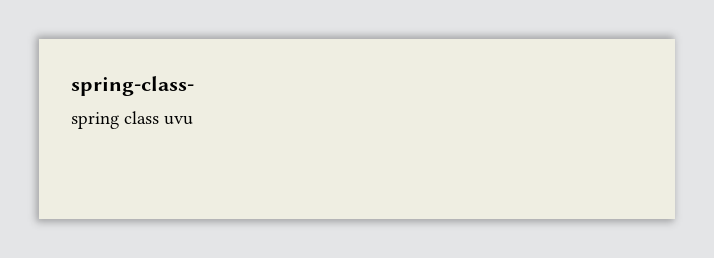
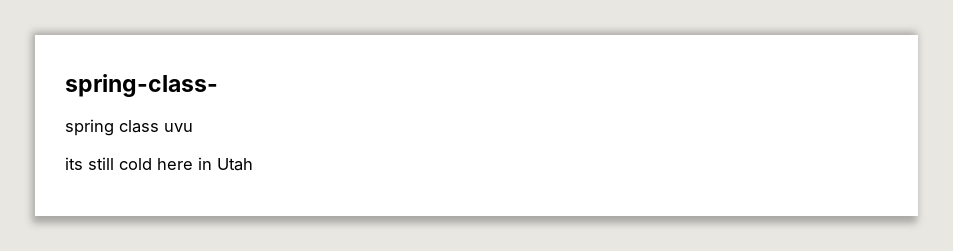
+ its still cold here in Utah

